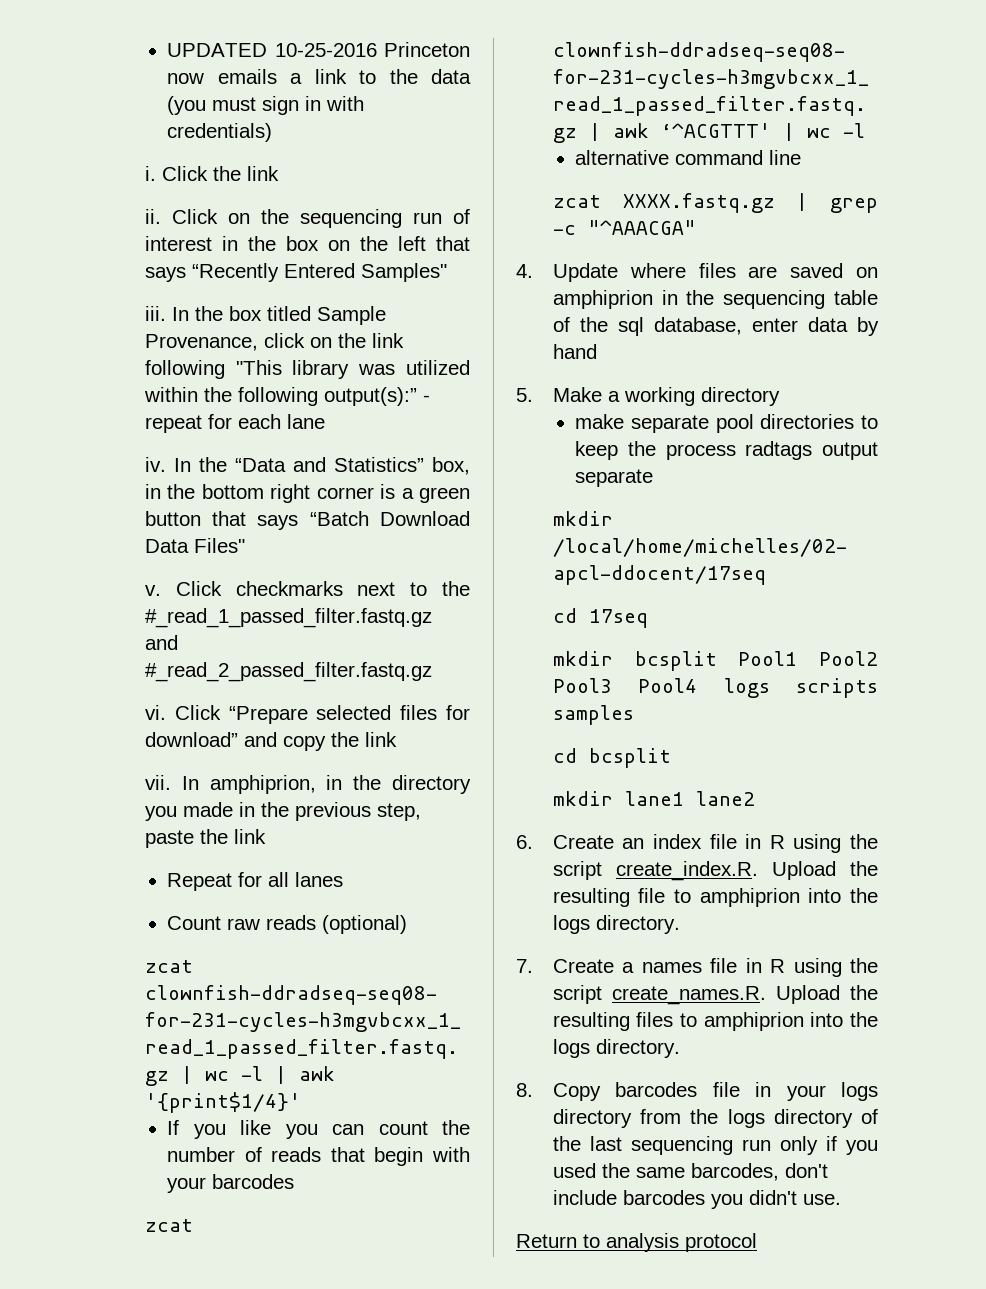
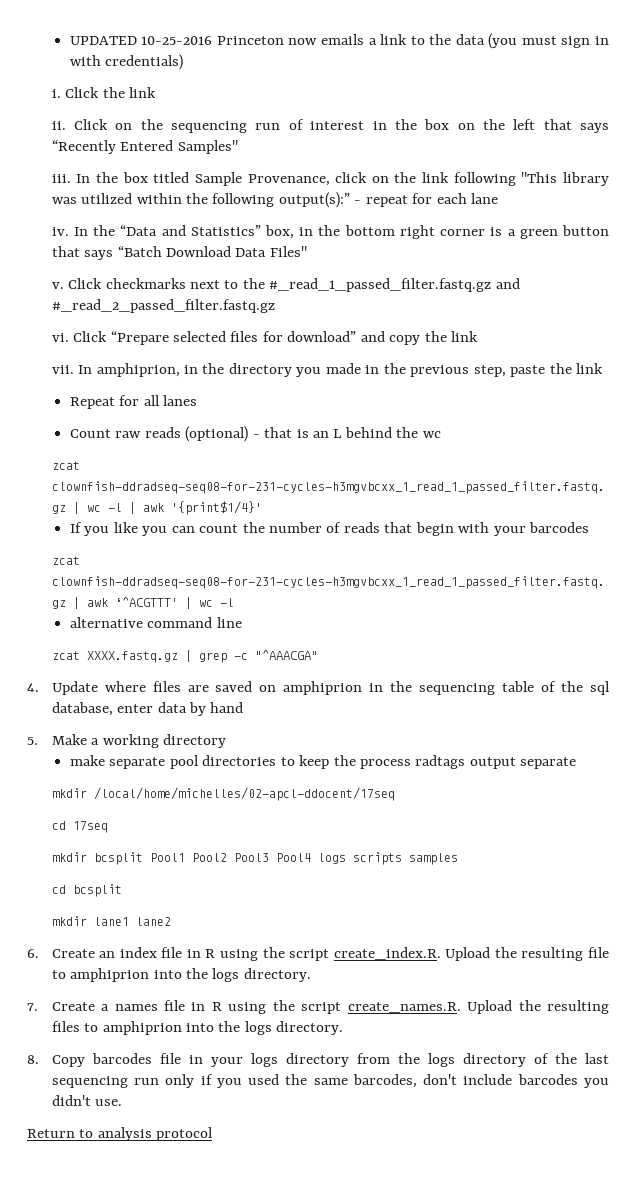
- Count raw reads (optional)
+ Count raw reads (optional) - that is an L behind the wc

